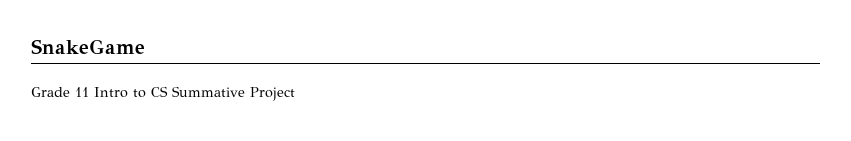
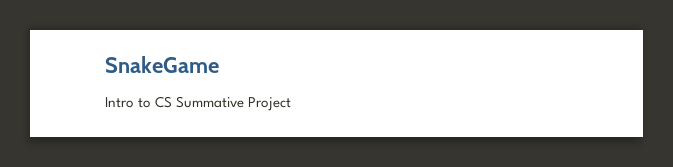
- Grade 11 Intro to CS Summative Project
+ Intro to CS Summative Project

